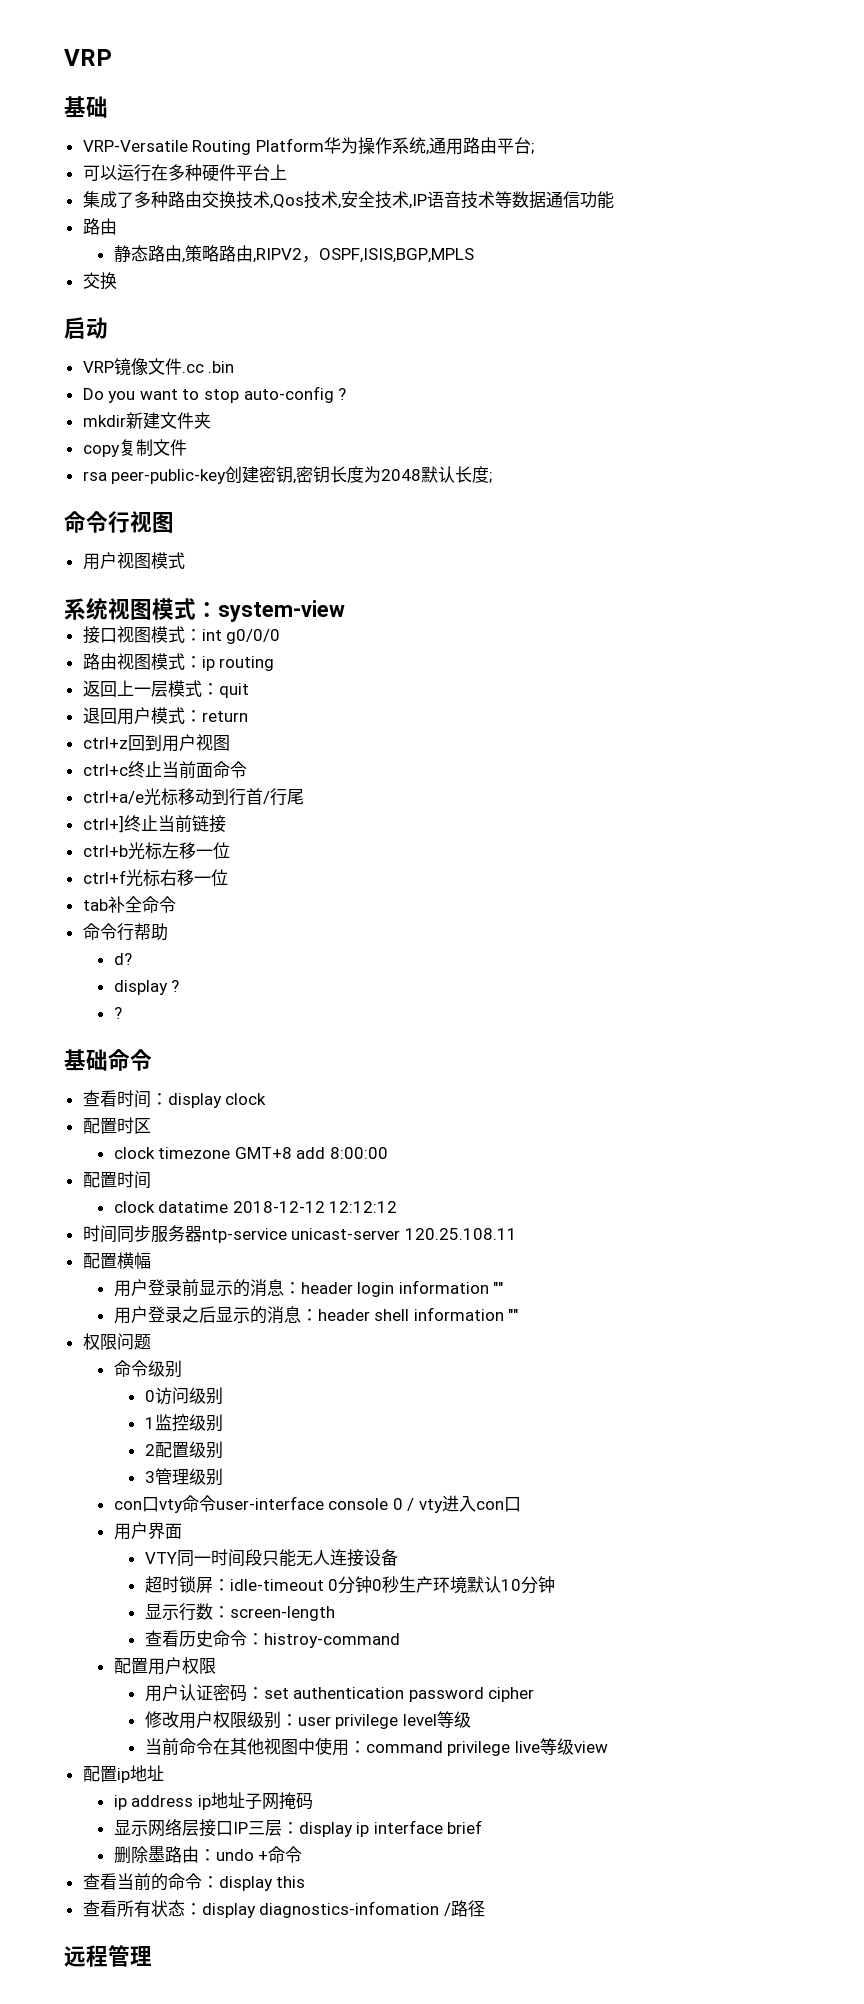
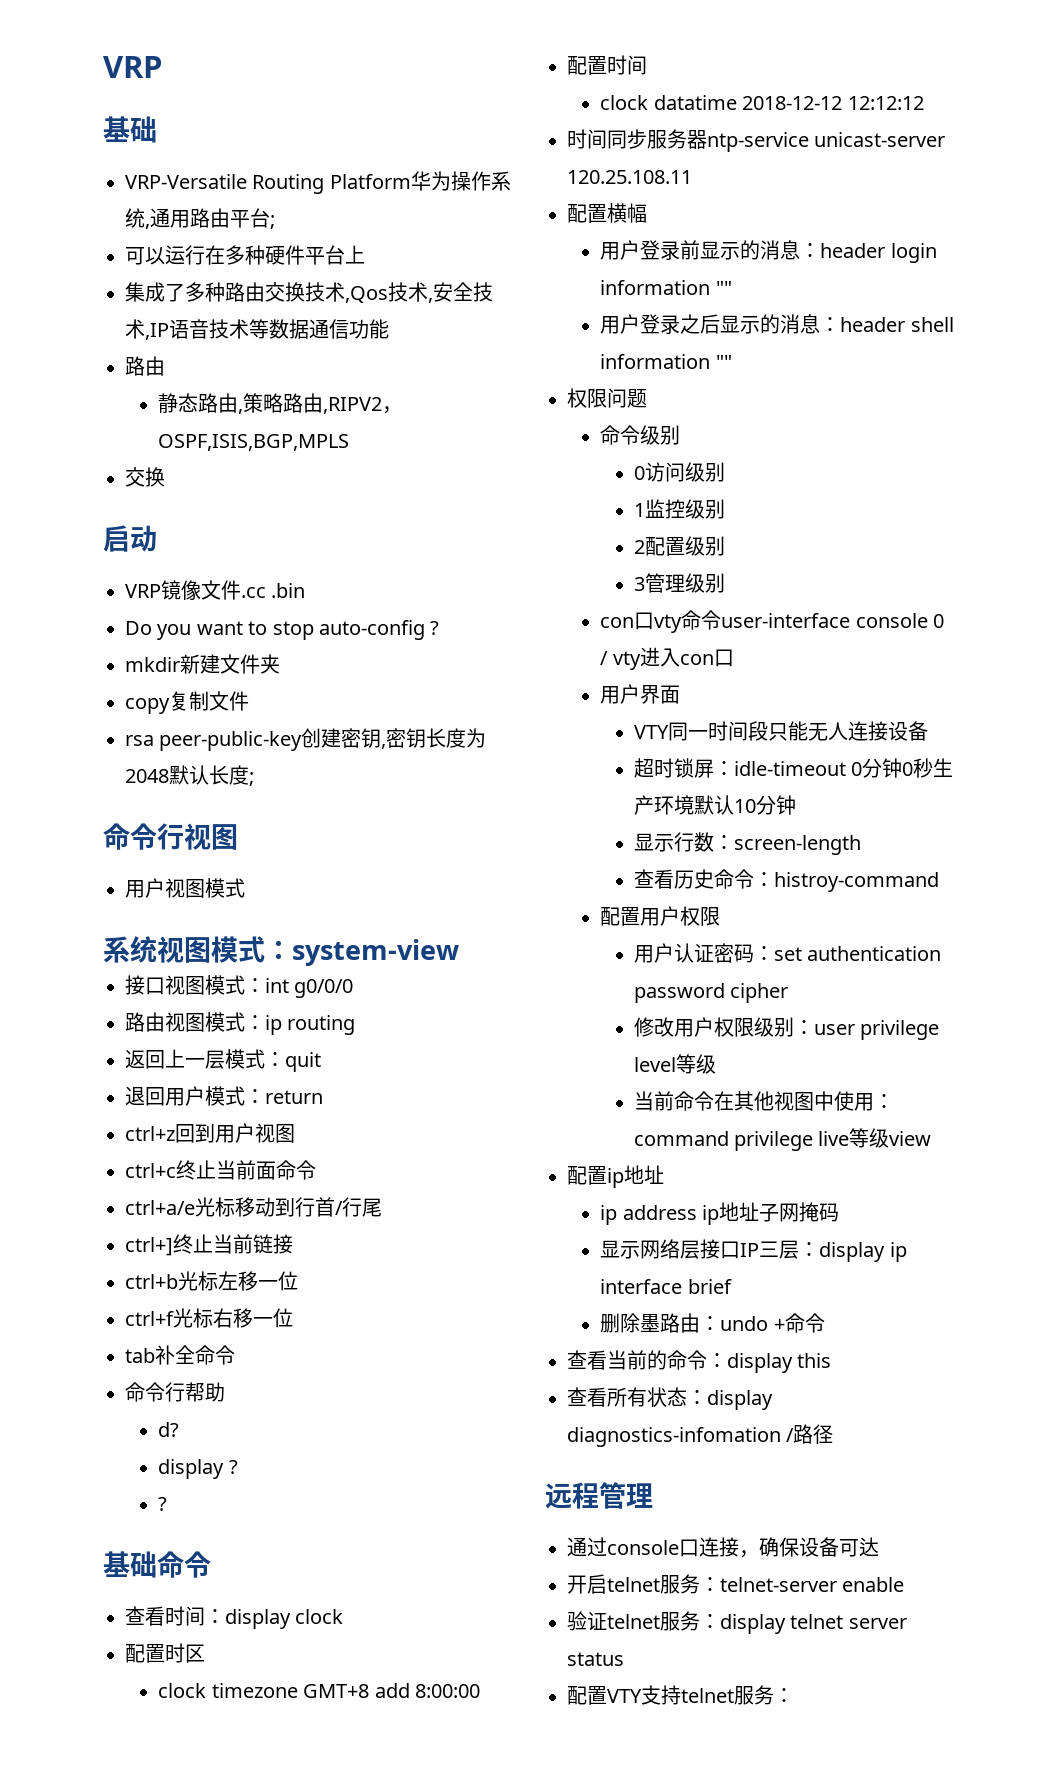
+ 通过console口连接，确保设备可达
+ 开启telnet服务：telnet-server enable
+ 验证telnet服务：display telnet server status
+ 配置VTY支持telnet服务：

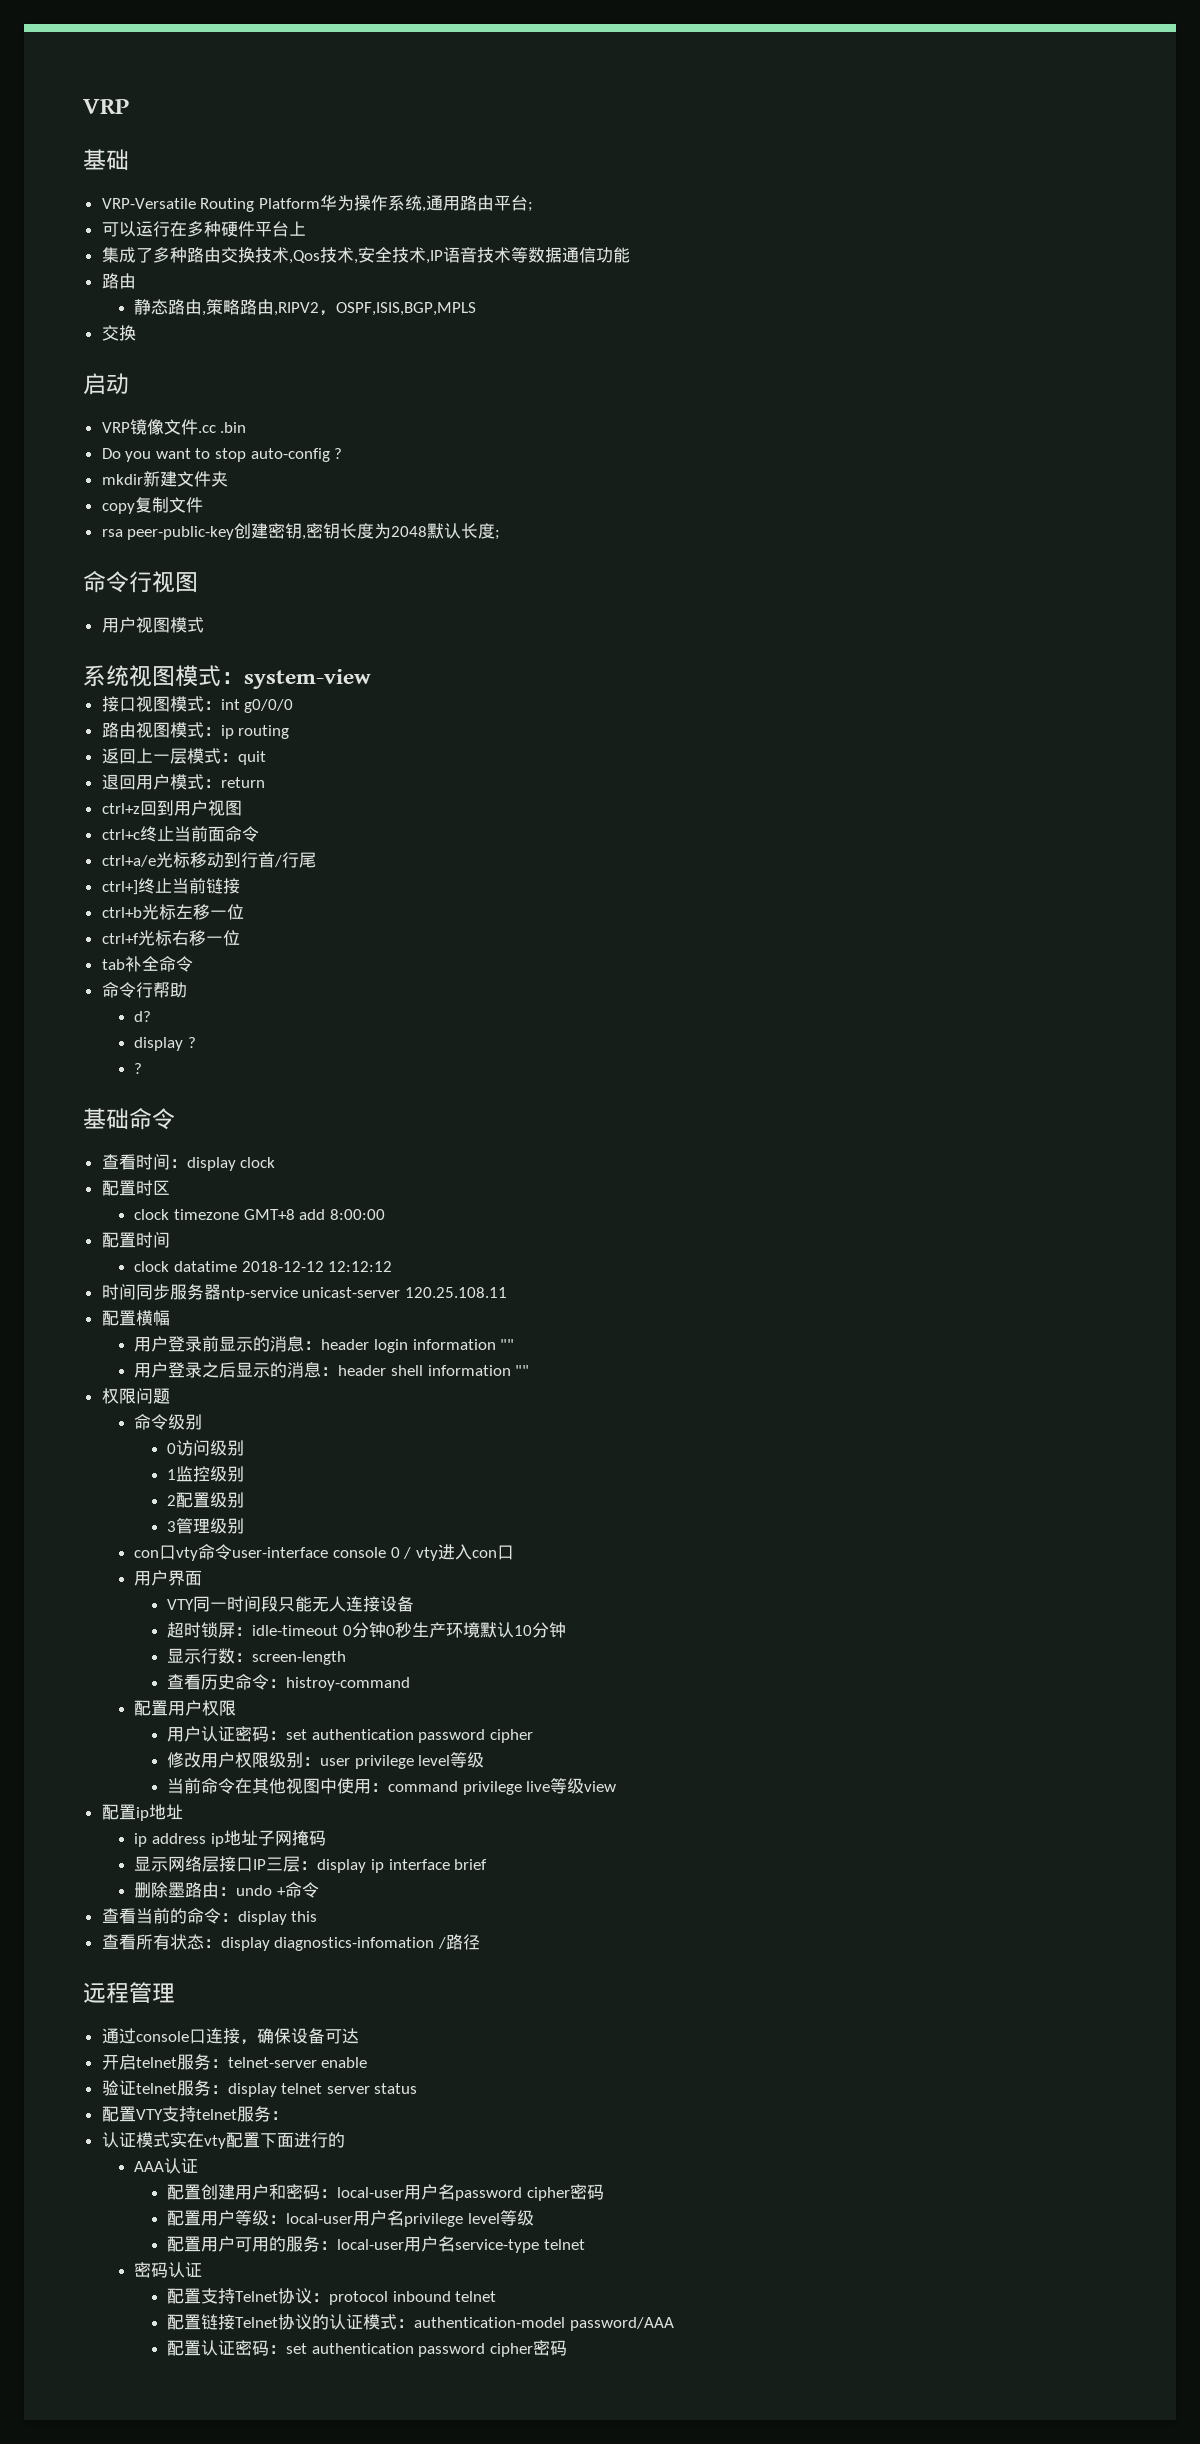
+ 认证模式实在vty配置下面进行的
+ AAA认证
+ 配置创建用户和密码：local-user用户名password cipher密码
+ 配置用户等级：local-user用户名privilege level等级
+ 配置用户可用的服务：local-user用户名service-type telnet
+ 密码认证
+ 配置支持Telnet协议：protocol inbound telnet
+ 配置链接Telnet协议的认证模式：authentication-model password/AAA
+ 配置认证密码：set authentication password cipher密码

